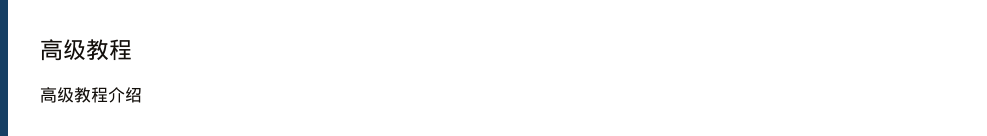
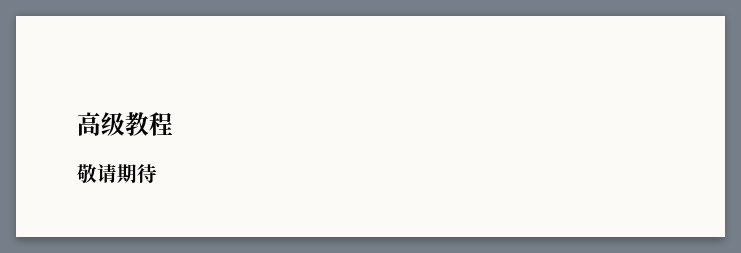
- 高级教程介绍
+ 敬请期待

